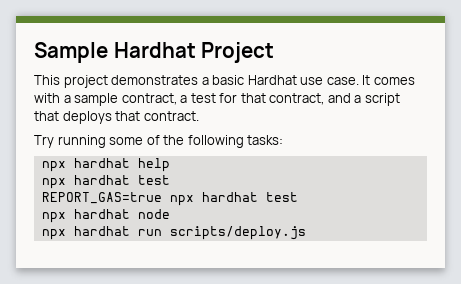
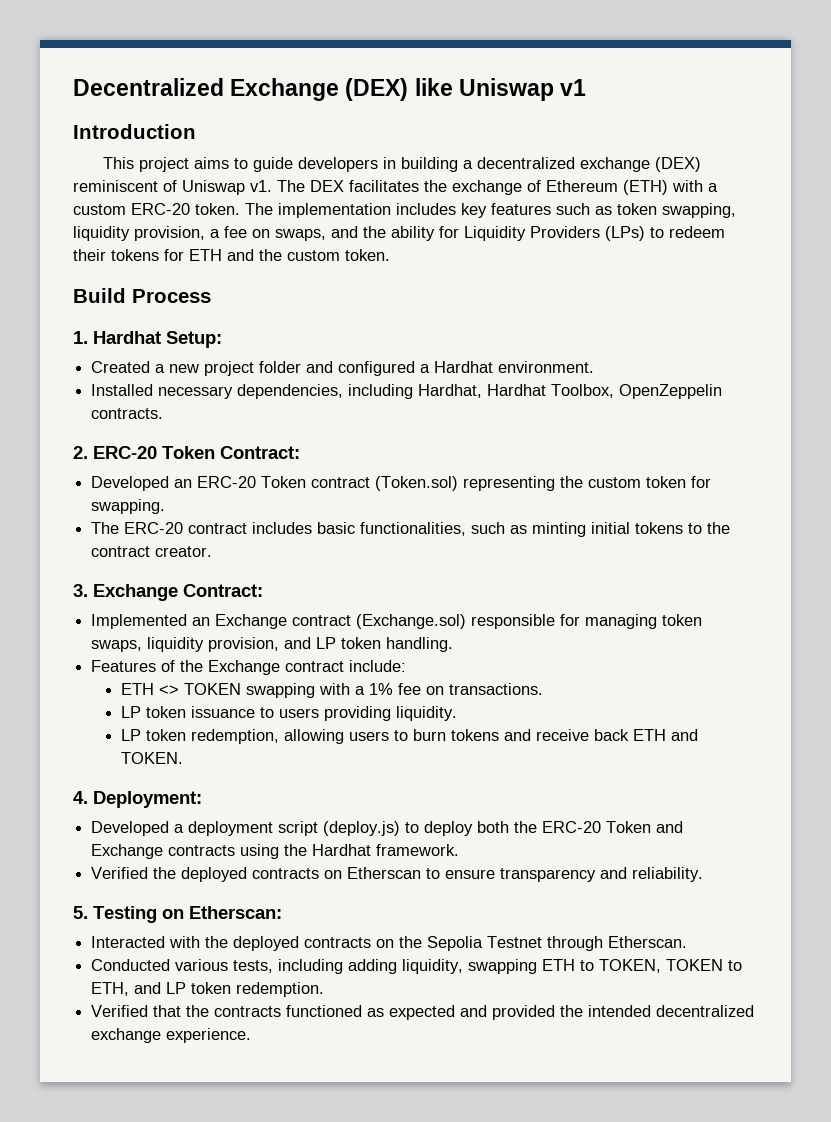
- Sample Hardhat Project
- This project demonstrates a basic Hardhat use case. It comes with a sample contract, a test for that contract, and a script that deploys that contract.
- Try running some of the following tasks:
- npx hardhat help
- npx hardhat test
- REPORT_GAS=true npx hardhat test
- npx hardhat node
- npx hardhat run scripts/deploy.js
+ Decentralized Exchange (DEX) like Uniswap v1
+ Introduction
+ This project aims to guide developers in building a decentralized exchange (DEX) reminiscent of Uniswap v1. The DEX facilitates the exchange of Ethereum (ETH) with a custom ERC-20 token. The implementation includes key features such as token swapping, liquidity provision, a fee on swaps, and the ability for Liquidity Providers (LPs) to redeem their tokens for ETH and the custom token.
+ Build Process
+ 1. Hardhat Setup:
+ Created a new project folder and configured a Hardhat environment.
+ Installed necessary dependencies, including Hardhat, Hardhat Toolbox, OpenZeppelin contracts.
+ 2. ERC-20 Token Contract:
+ Developed an ERC-20 Token contract (Token.sol) representing the custom token for swapping.
+ The ERC-20 contract includes basic functionalities, such as minting initial tokens to the contract creator.
+ 3. Exchange Contract:
+ Implemented an Exchange contract (Exchange.sol) responsible for managing token swaps, liquidity provision, and LP token handling.
+ Features of the Exchange contract include:
+ ETH <> TOKEN swapping with a 1% fee on transactions.
+ LP token issuance to users providing liquidity.
+ LP token redemption, allowing users to burn tokens and receive back ETH and TOKEN.
+ 4. Deployment:
+ Developed a deployment script (deploy.js) to deploy both the ERC-20 Token and Exchange contracts using the Hardhat framework.
+ Verified the deployed contracts on Etherscan to ensure transparency and reliability.
+ 5. Testing on Etherscan:
+ Interacted with the deployed contracts on the Sepolia Testnet through Etherscan.
+ Conducted various tests, including adding liquidity, swapping ETH to TOKEN, TOKEN to ETH, and LP token redemption.
+ Verified that the contracts functioned as expected and provided the intended decentralized exchange experience.

